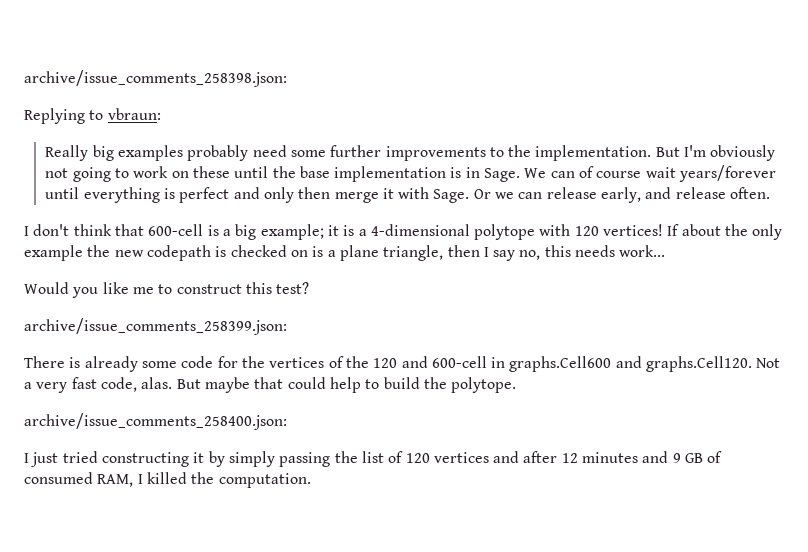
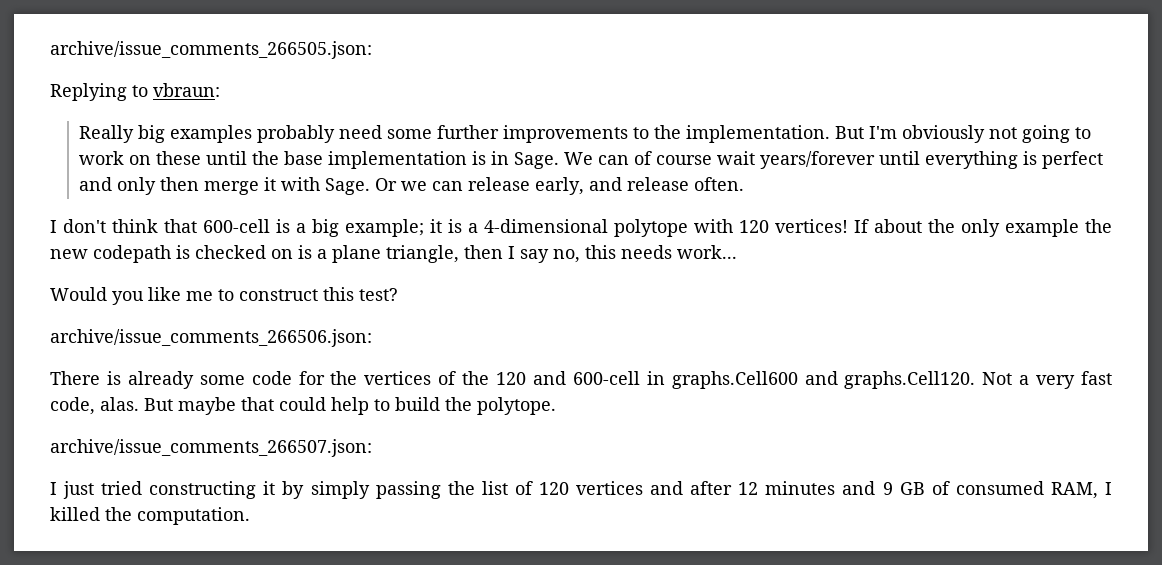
- archive/issue_comments_258398.json:
+ archive/issue_comments_266505.json:
- archive/issue_comments_258399.json:
+ archive/issue_comments_266506.json:
- archive/issue_comments_258400.json:
+ archive/issue_comments_266507.json:

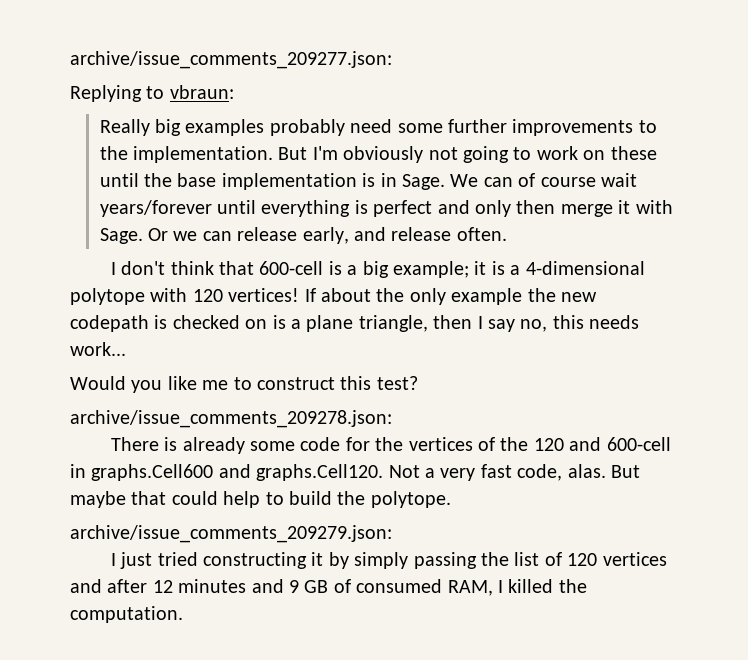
- archive/issue_comments_266505.json:
+ archive/issue_comments_209277.json:
- archive/issue_comments_266506.json:
+ archive/issue_comments_209278.json:
- archive/issue_comments_266507.json:
+ archive/issue_comments_209279.json:

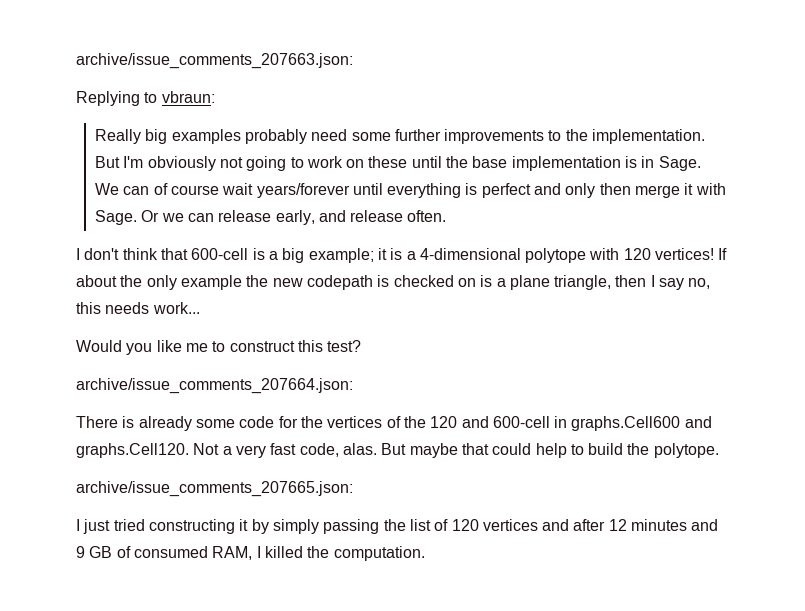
- archive/issue_comments_209277.json:
+ archive/issue_comments_207663.json:
- archive/issue_comments_209278.json:
+ archive/issue_comments_207664.json:
- archive/issue_comments_209279.json:
+ archive/issue_comments_207665.json:

